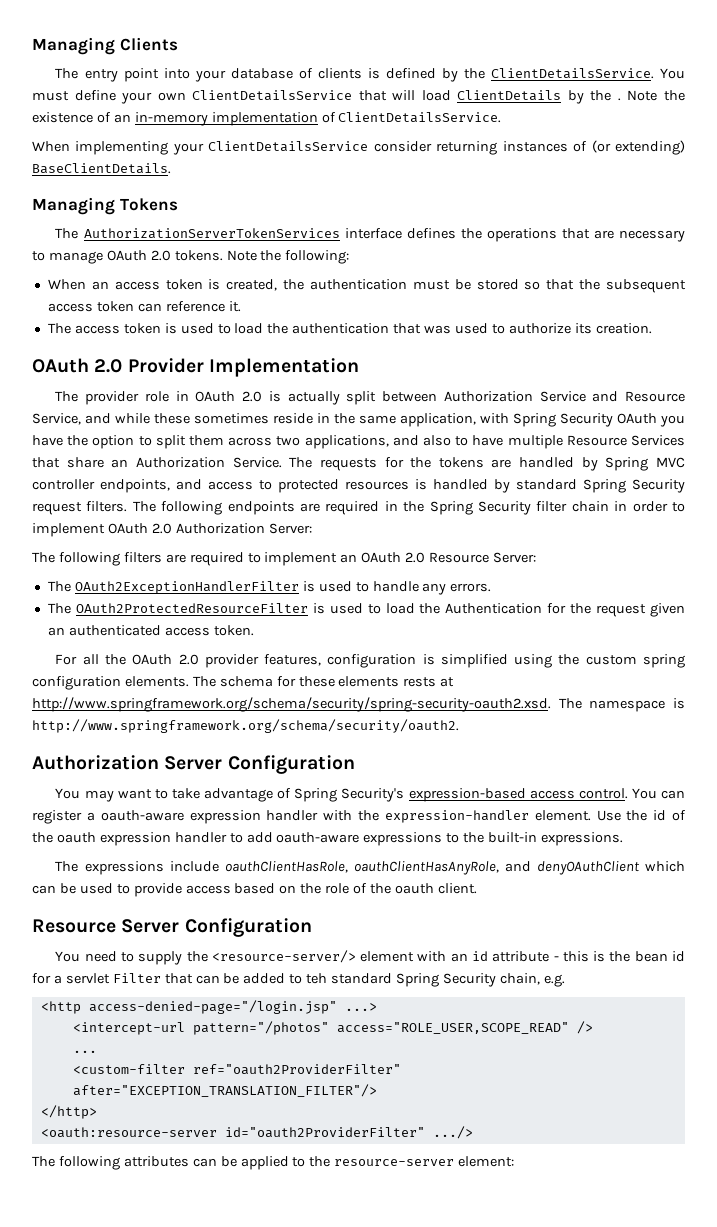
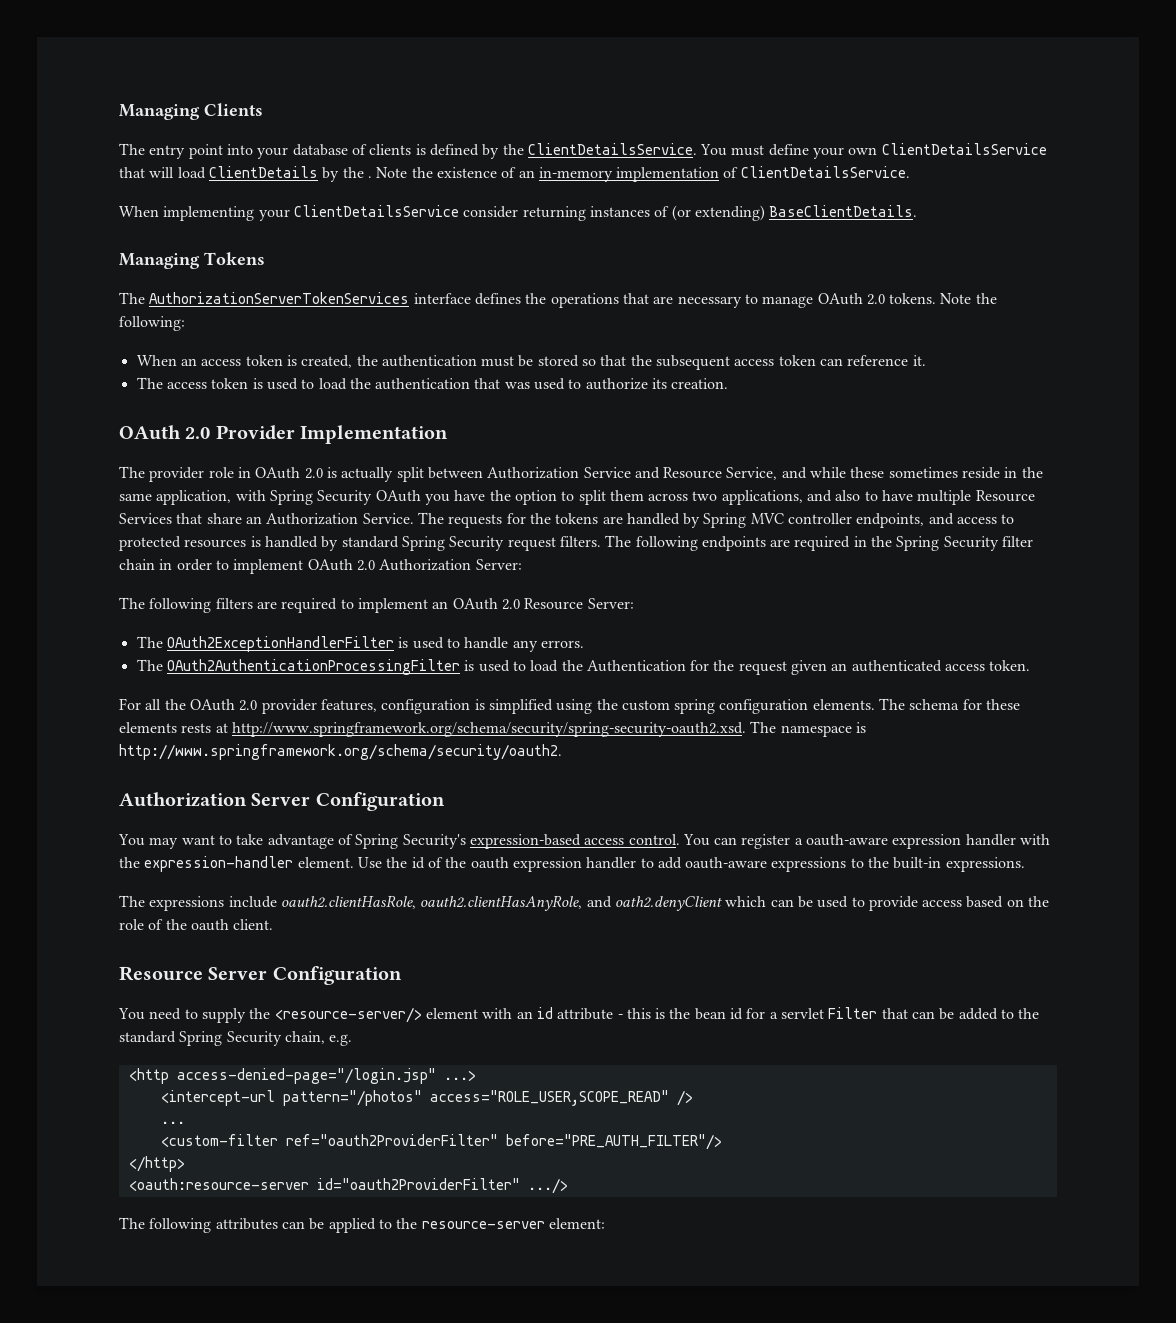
- The OAuth2ProtectedResourceFilter is used to load the Authentication for the request given an authenticated access token.
+ The OAuth2AuthenticationProcessingFilter is used to load the Authentication for the request given an authenticated access token.
- The expressions include oauthClientHasRole, oauthClientHasAnyRole, and denyOAuthClient which can be used to provide access based on the role of the oauth client.
+ The expressions include oauth2.clientHasRole, oauth2.clientHasAnyRole, and oath2.denyClient which can be used to provide access based on the role of the oauth client.
- You need to supply the <resource-server/> element with an id attribute - this is the bean id for a servlet Filter that can be added to teh standard Spring Security chain, e.g.
+ You need to supply the <resource-server/> element with an id attribute - this is the bean id for a servlet Filter that can be added to the standard Spring Security chain, e.g.
- <custom-filter ref="oauth2ProviderFilter" after="EXCEPTION_TRANSLATION_FILTER"/>
+ <custom-filter ref="oauth2ProviderFilter" before="PRE_AUTH_FILTER"/>

